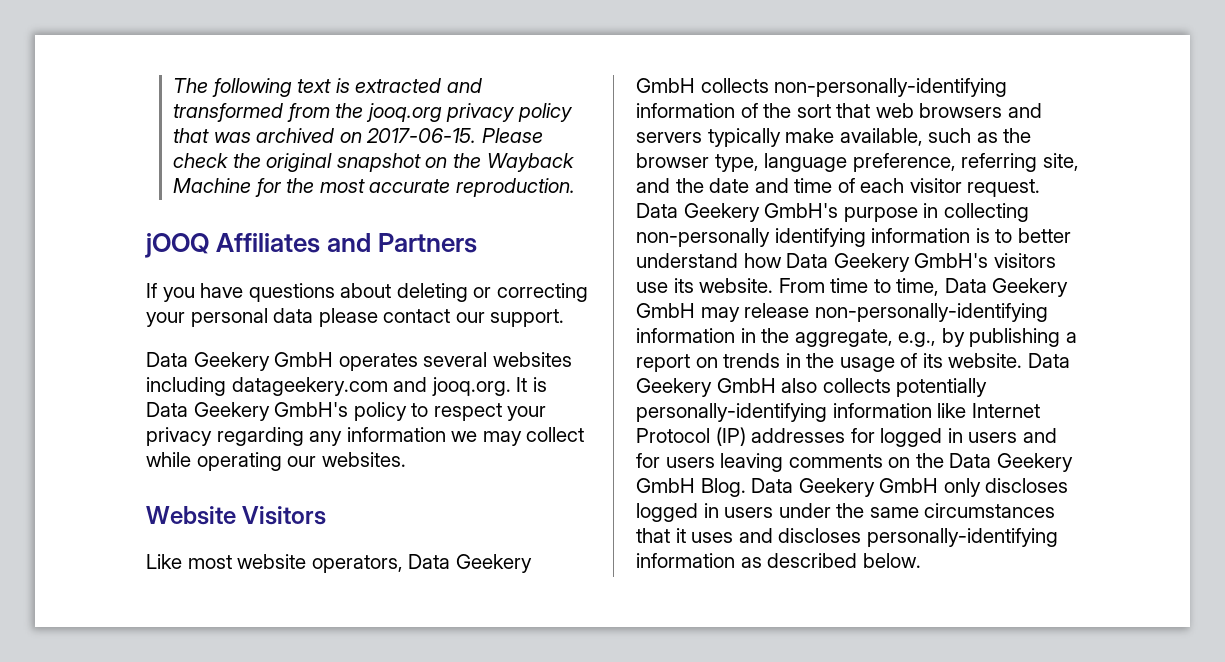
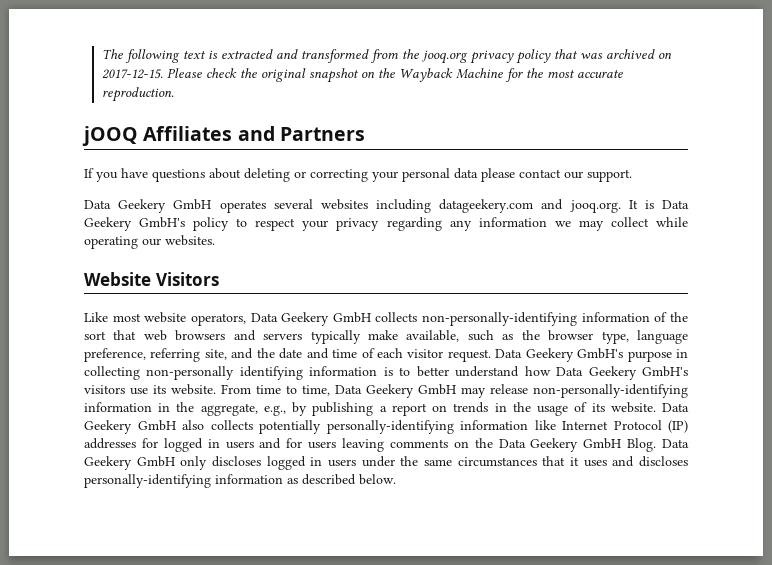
- The following text is extracted and transformed from the jooq.org privacy policy that was archived on 2017-06-15.
+ The following text is extracted and transformed from the jooq.org privacy policy that was archived on 2017-12-15.

